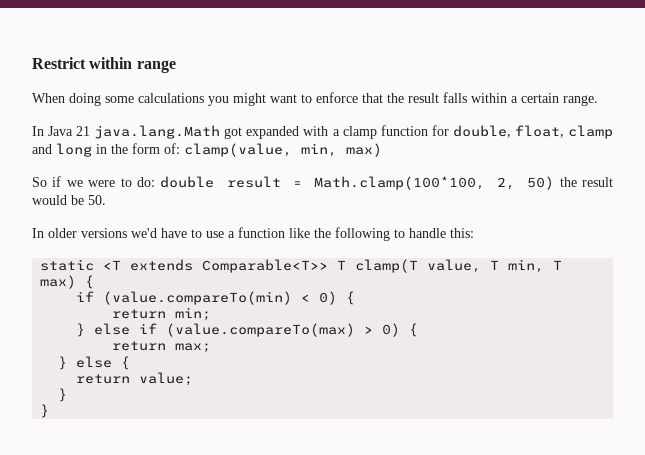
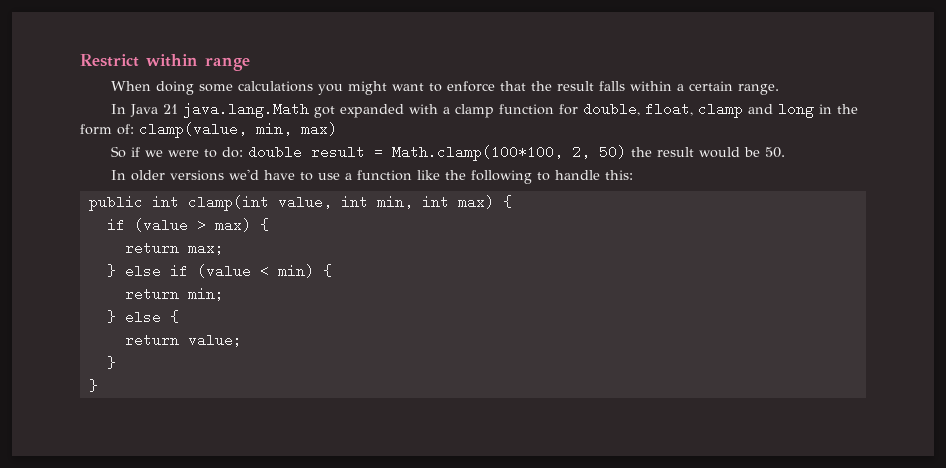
- static <T extends Comparable<T>> T clamp(T value, T min, T max) {
- if (value.compareTo(min) < 0) {
+ public int clamp(int value, int min, int max) {
+ if (value > max) {
+ return max;
+ } else if (value < min) {
  return min;
- } else if (value.compareTo(max) > 0) {
- return max;

